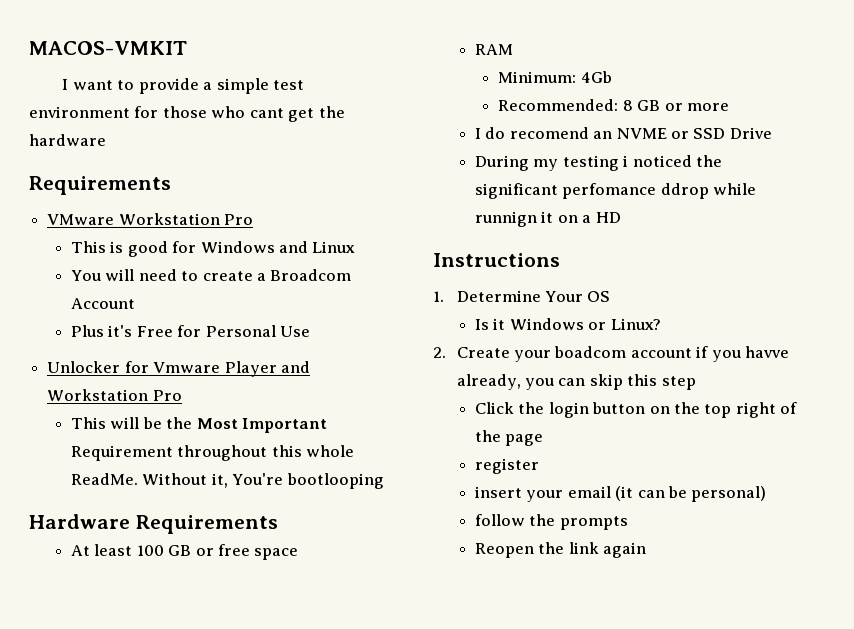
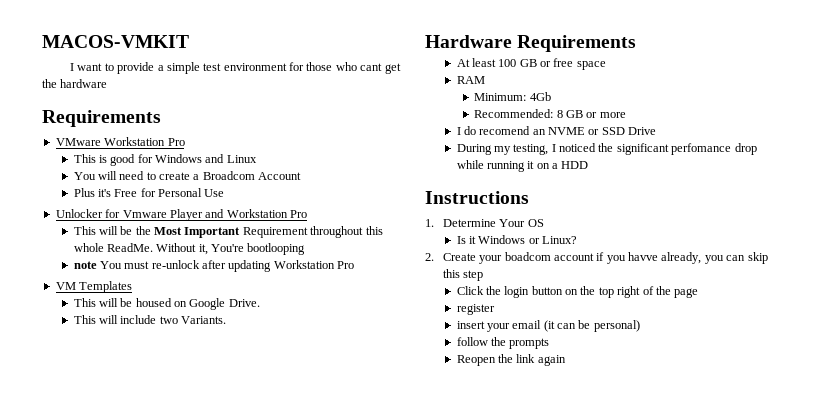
+ note You must re-unlock after updating Workstation Pro
+ VM Templates
+ This will be housed on Google Drive.
+ This will include two Variants.
- During my testing i noticed the significant perfomance ddrop while runnign it on a HD
+ During my testing, I noticed the significant perfomance drop while running it on a HDD

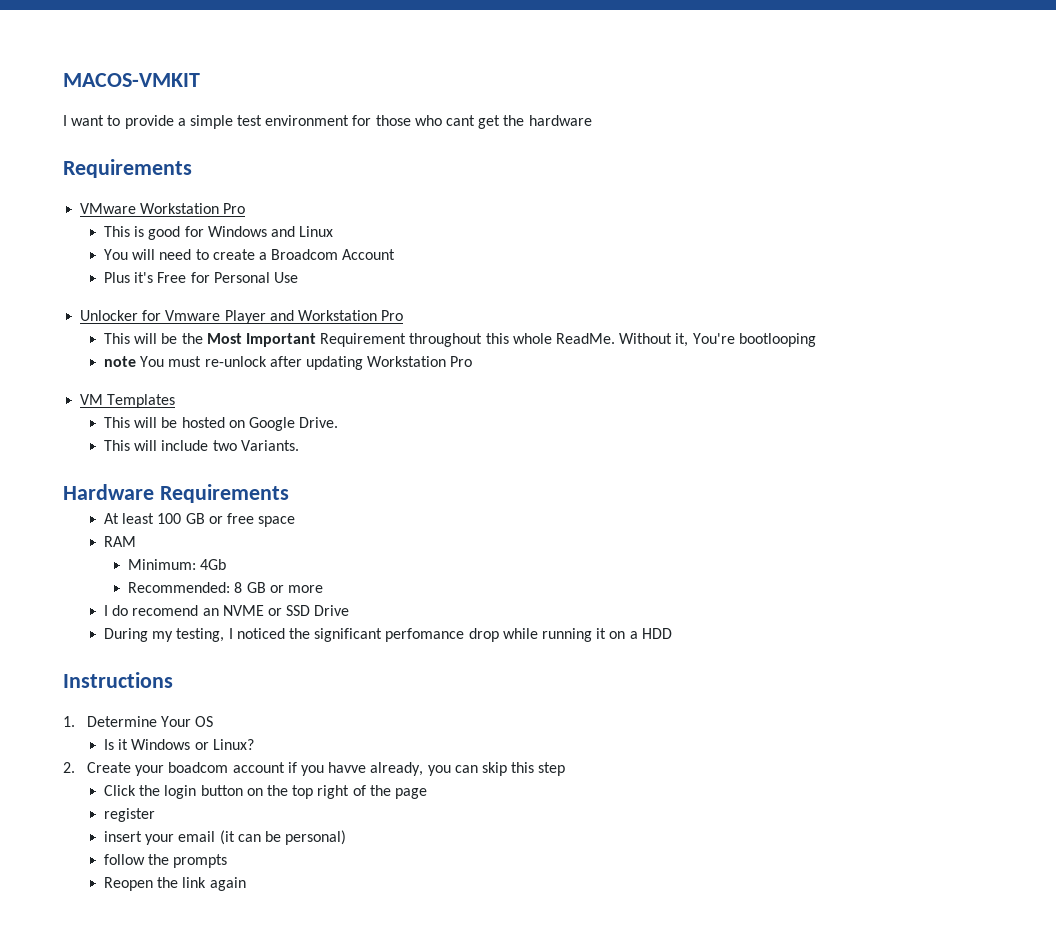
- This will be housed on Google Drive.
+ This will be hosted on Google Drive.

